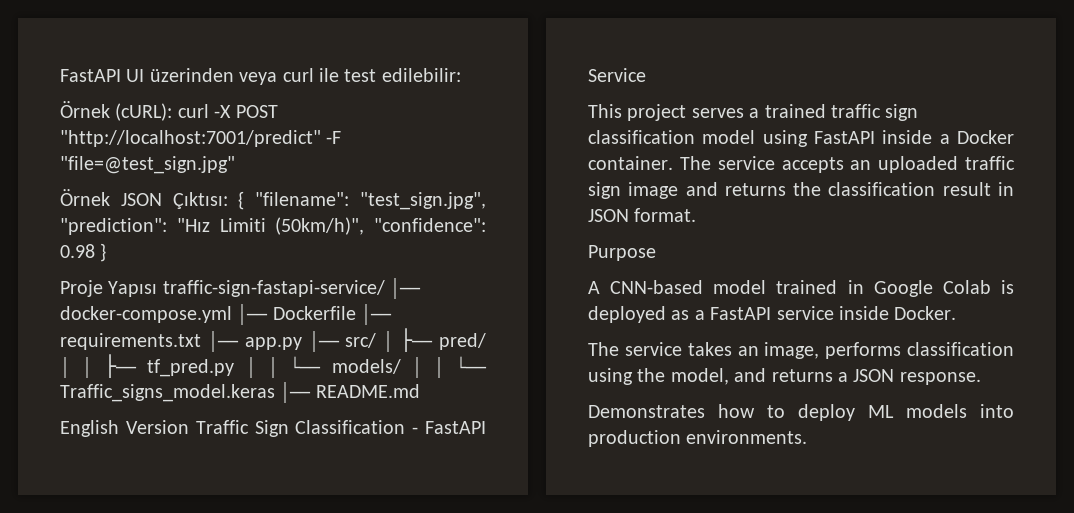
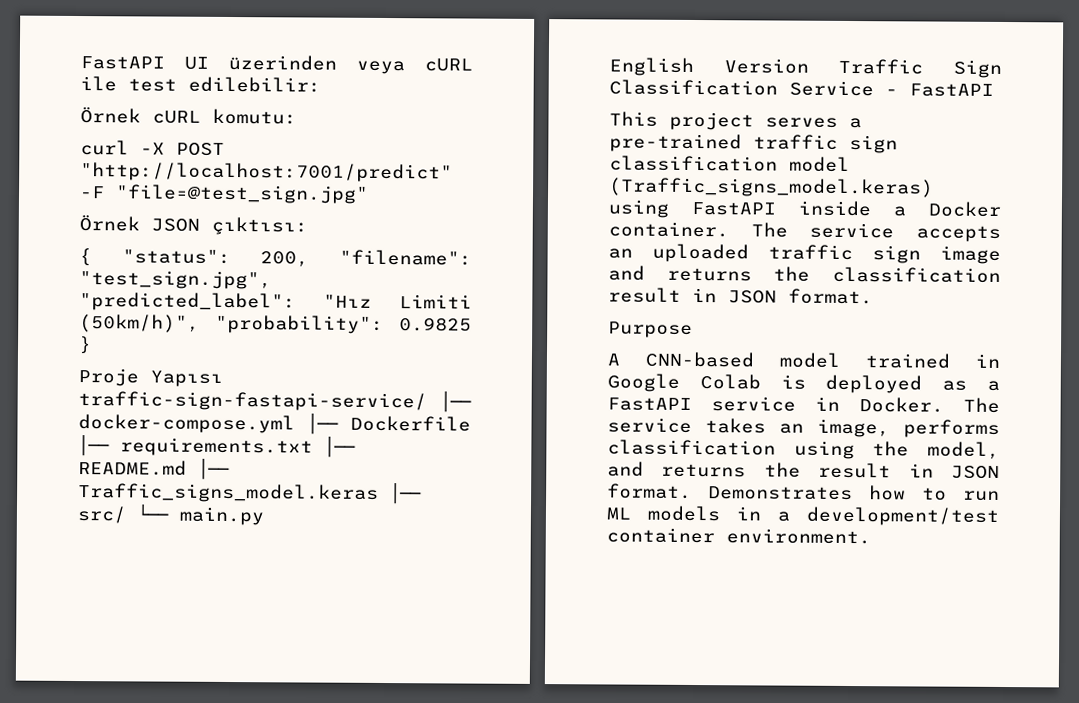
- FastAPI UI üzerinden veya curl ile test edilebilir:
+ FastAPI UI üzerinden veya cURL ile test edilebilir:
- Örnek (cURL): curl -X POST "http://localhost:7001/predict" -F "file=@test_sign.jpg"
+ Örnek cURL komutu:
+ curl -X POST "http://localhost:7001/predict" -F "file=@test_sign.jpg"
- Örnek JSON Çıktısı: { "filename": "test_sign.jpg", "prediction": "Hız Limiti (50km/h)", "confidence": 0.98 }
+ Örnek JSON çıktısı:
+ { "status": 200, "filename": "test_sign.jpg", "predicted_label": "Hız Limiti (50km/h)", "probability": 0.9825 }
- Proje Yapısı traffic-sign-fastapi-service/ │── docker-compose.yml │── Dockerfile │── requirements.txt │── app.py │── src/ │ ├── pred/ │ │ ├── tf_pred.py │ │ └── models/ │ │ └── Traffic_signs_model.keras │── README.md
+ Proje Yapısı traffic-sign-fastapi-service/ │── docker-compose.yml │── Dockerfile │── requirements.txt │── README.md │── Traffic_signs_model.keras │── src/ └── main.py
- English Version Traffic Sign Classification - FastAPI Service
+ English Version Traffic Sign Classification Service - FastAPI
- This project serves a trained traffic sign classification model using FastAPI inside a Docker container.
+ This project serves a pre-trained traffic sign classification model (Traffic_signs_model.keras) using FastAPI inside a Docker container.
- A CNN-based model trained in Google Colab is deployed as a FastAPI service inside Docker.
- The service takes an image, performs classification using the model, and returns a JSON response.
- Demonstrates how to deploy ML models into production environments.
+ A CNN-based model trained in Google Colab is deployed as a FastAPI service in Docker. The service takes an image, performs classification using the model, and returns the result in JSON format. Demonstrates how to run ML models in a development/test container environment.

